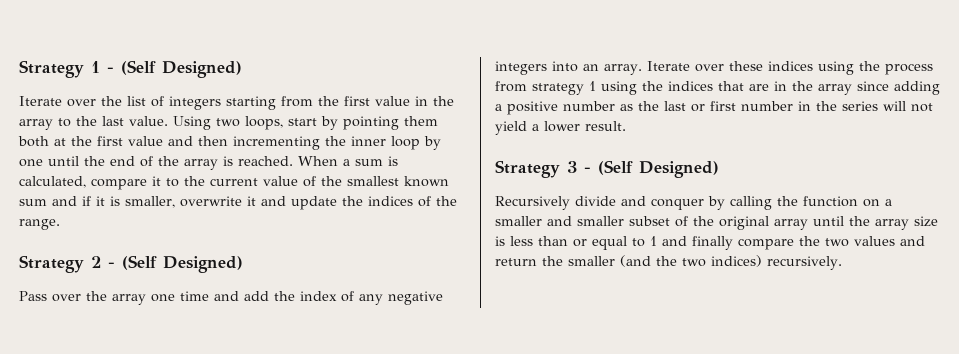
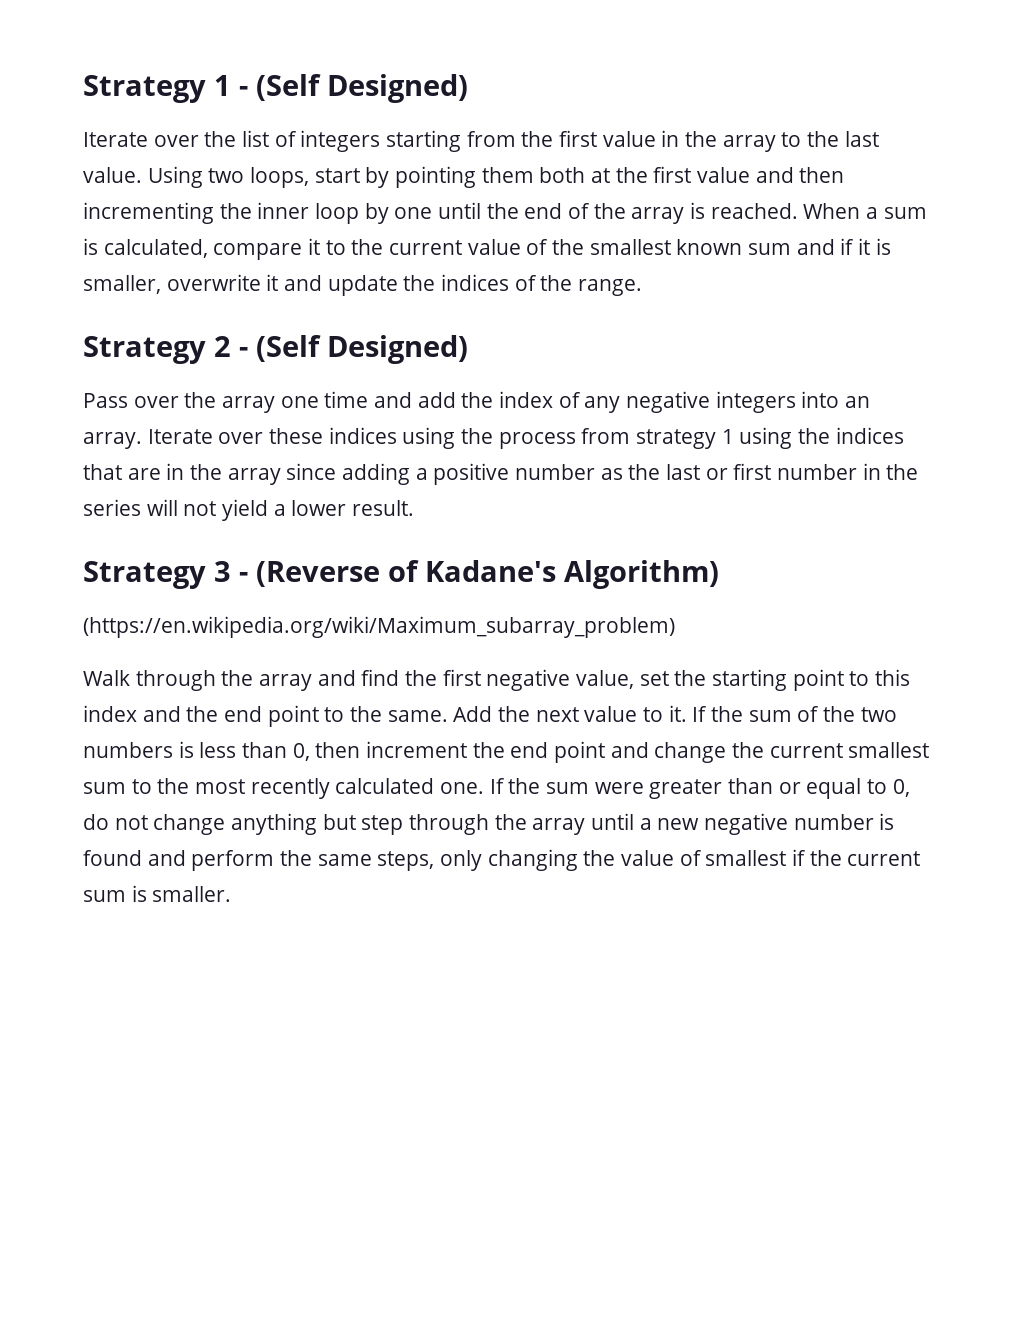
- Strategy 3 - (Self Designed)
- Recursively divide and conquer by calling the function on a smaller and smaller subset of the original array until the array size is less than or equal to 1 and finally compare the two values and return the smaller (and the two indices) recursively.
+ Strategy 3 - (Reverse of Kadane's Algorithm)
+ (https://en.wikipedia.org/wiki/Maximum_subarray_problem)
+ Walk through the array and find the first negative value, set the starting point to this index and the end point to the same. Add the next value to it. If the sum of the two numbers is less than 0, then increment the end point and change the current smallest sum to the most recently calculated one. If the sum were greater than or equal to 0, do not change anything but step through the array until a new negative number is found and perform the same steps, only changing the value of smallest if the current sum is smaller.

